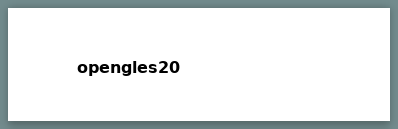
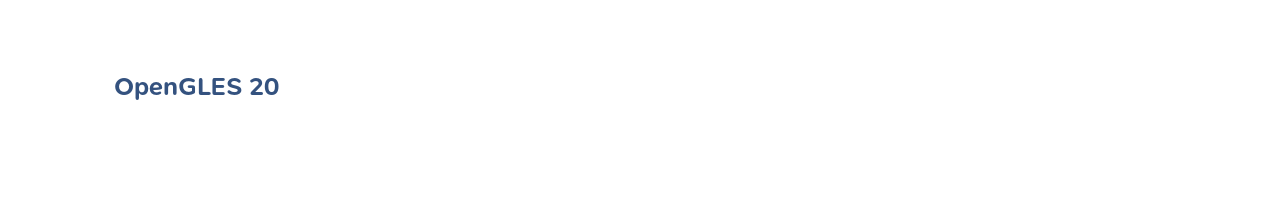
- opengles20
+ OpenGLES 20

